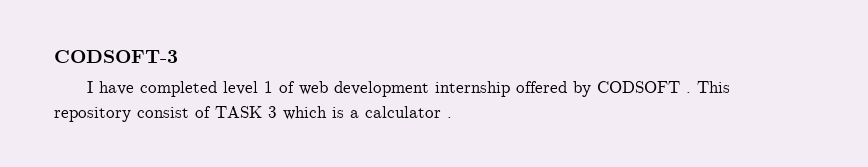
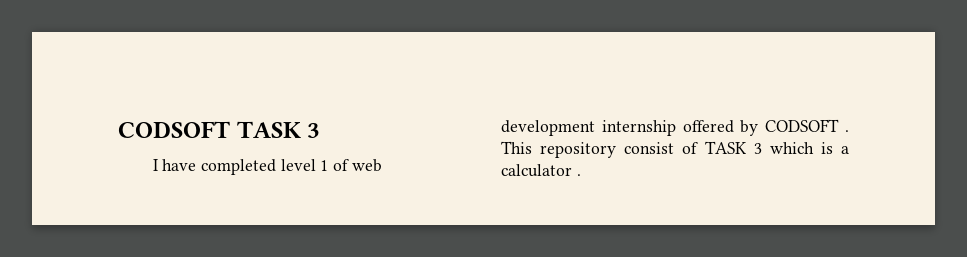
- CODSOFT-3
+ CODSOFT TASK 3

